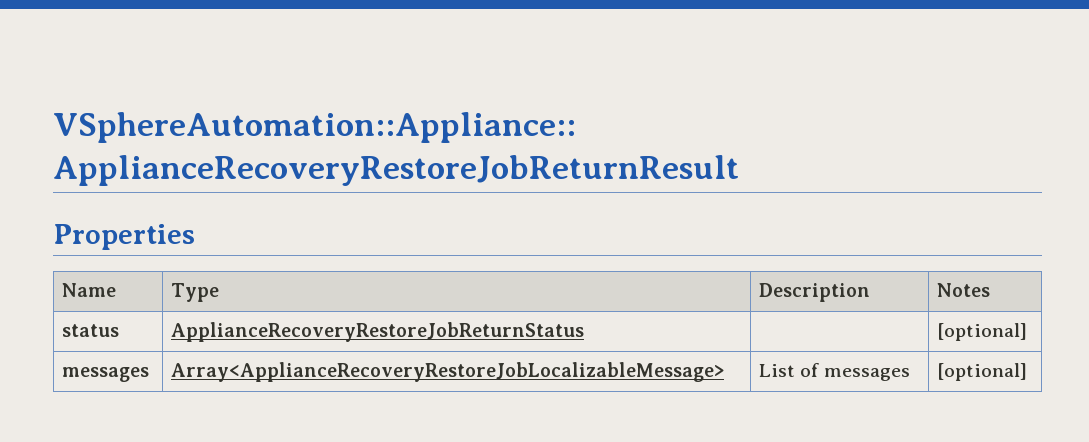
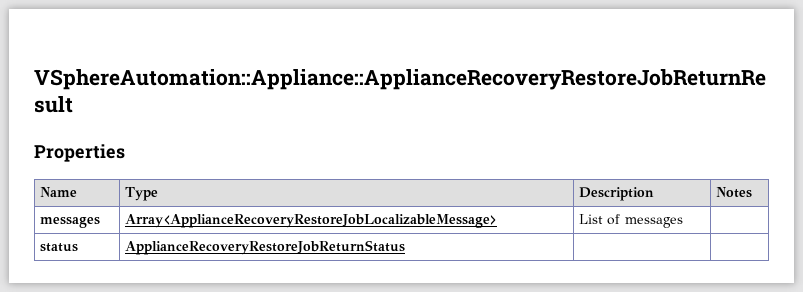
- status | ApplianceRecoveryRestoreJobReturnStatus | | [optional]
- messages | Array<ApplianceRecoveryRestoreJobLocalizableMessage> | List of messages | [optional]
+ messages | Array<ApplianceRecoveryRestoreJobLocalizableMessage> | List of messages |
+ status | ApplianceRecoveryRestoreJobReturnStatus | |

